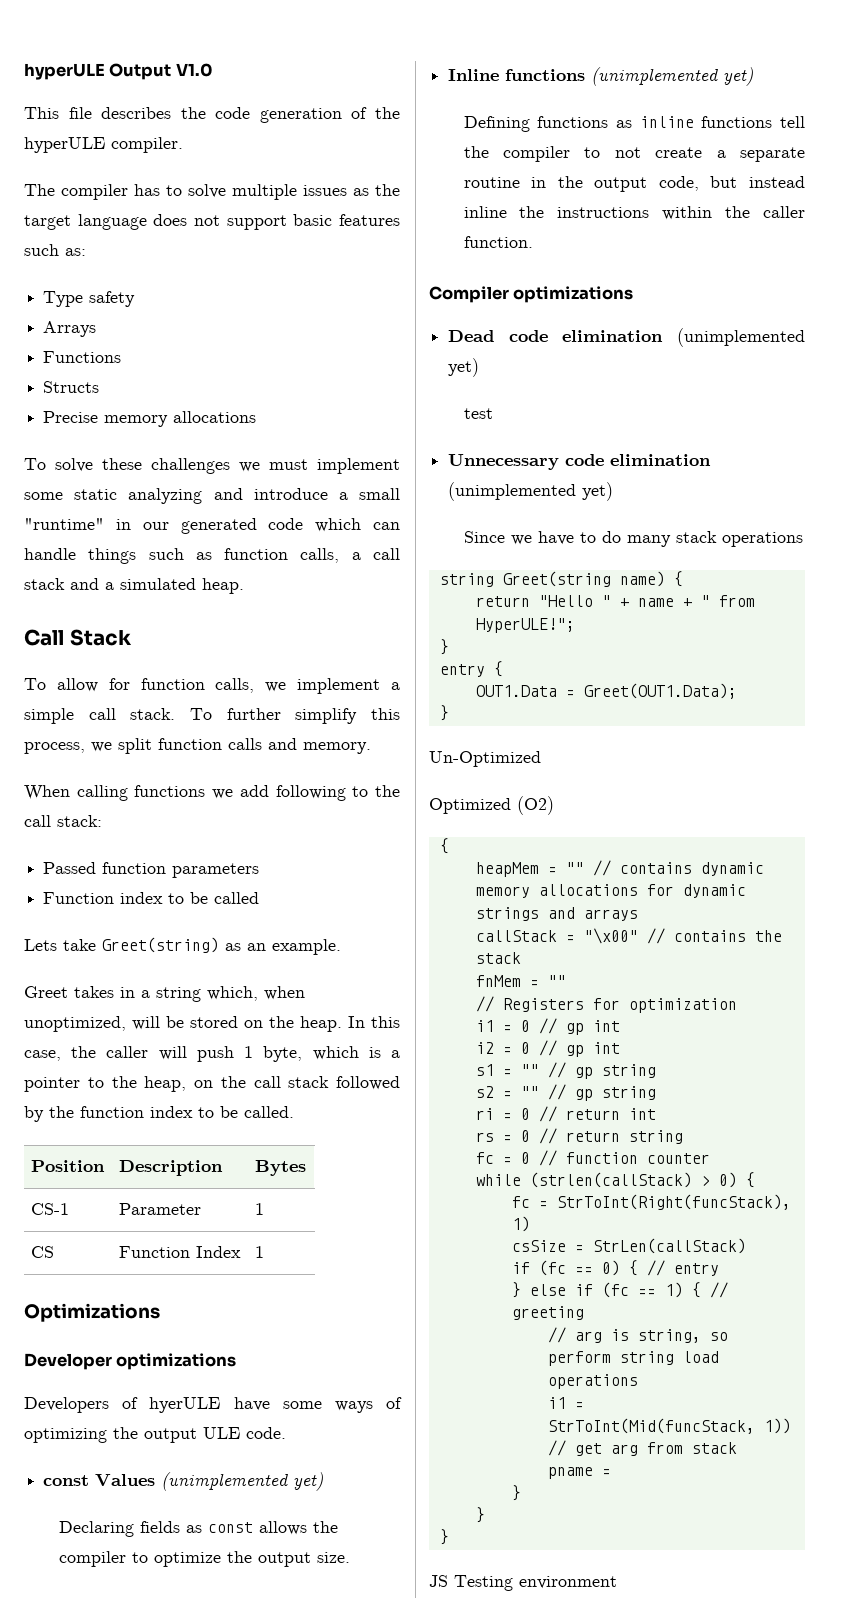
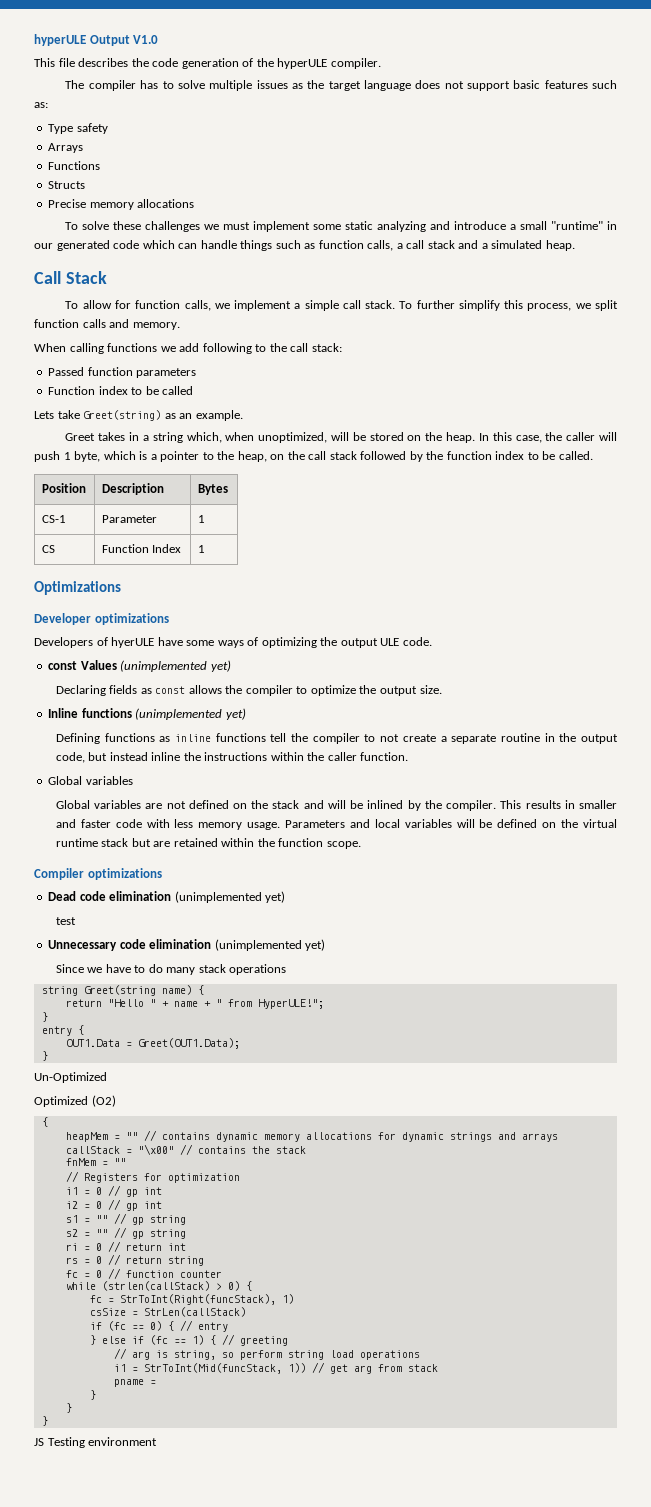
  Defining functions as inline functions tell the compiler to not create a separate routine in the output code, but instead inline the instructions within the caller function.
+ Global variables
+ Global variables are not defined on the stack and will be inlined by the compiler. This results in smaller and faster code with less memory usage. Parameters and local variables will be defined on the virtual runtime stack but are retained within the function scope.

